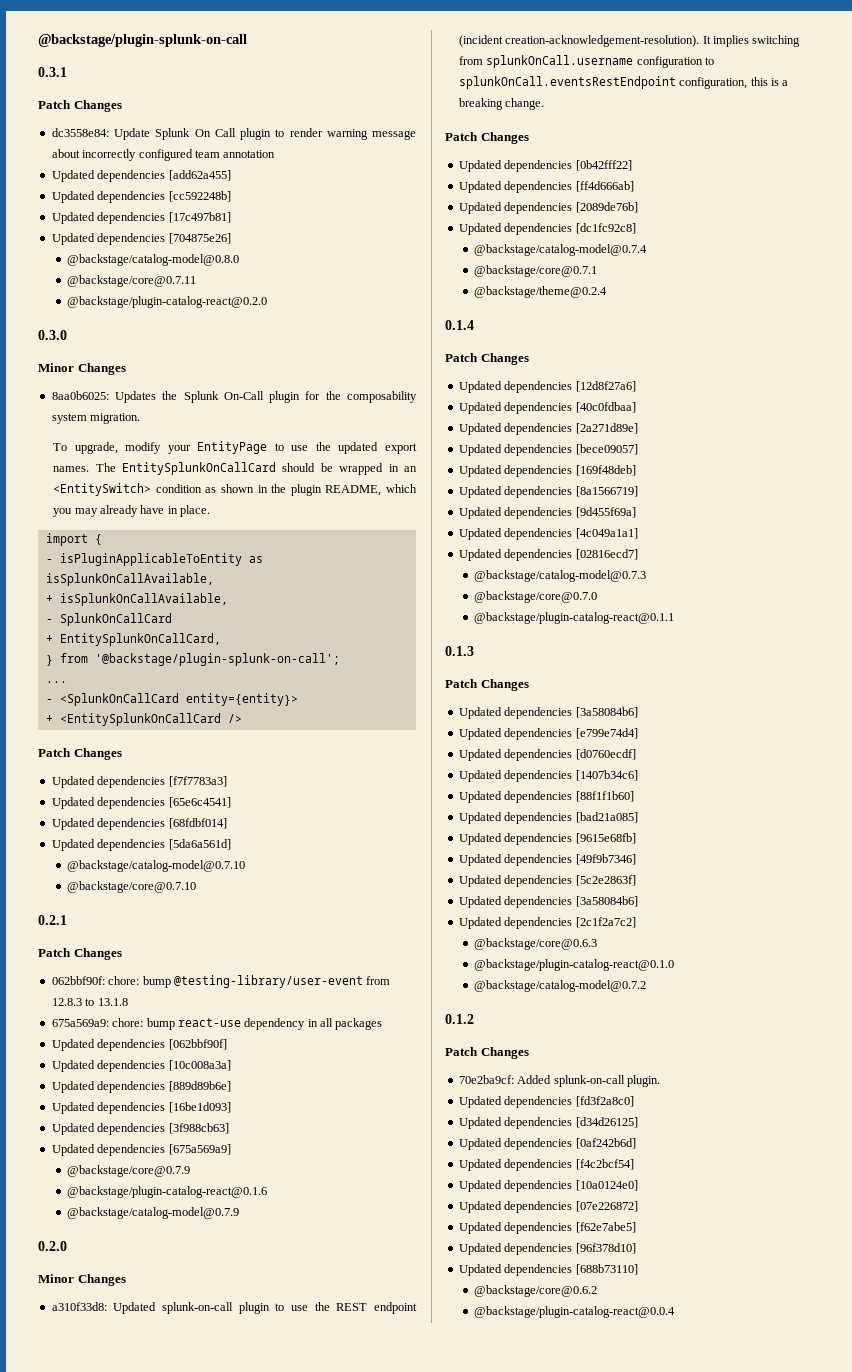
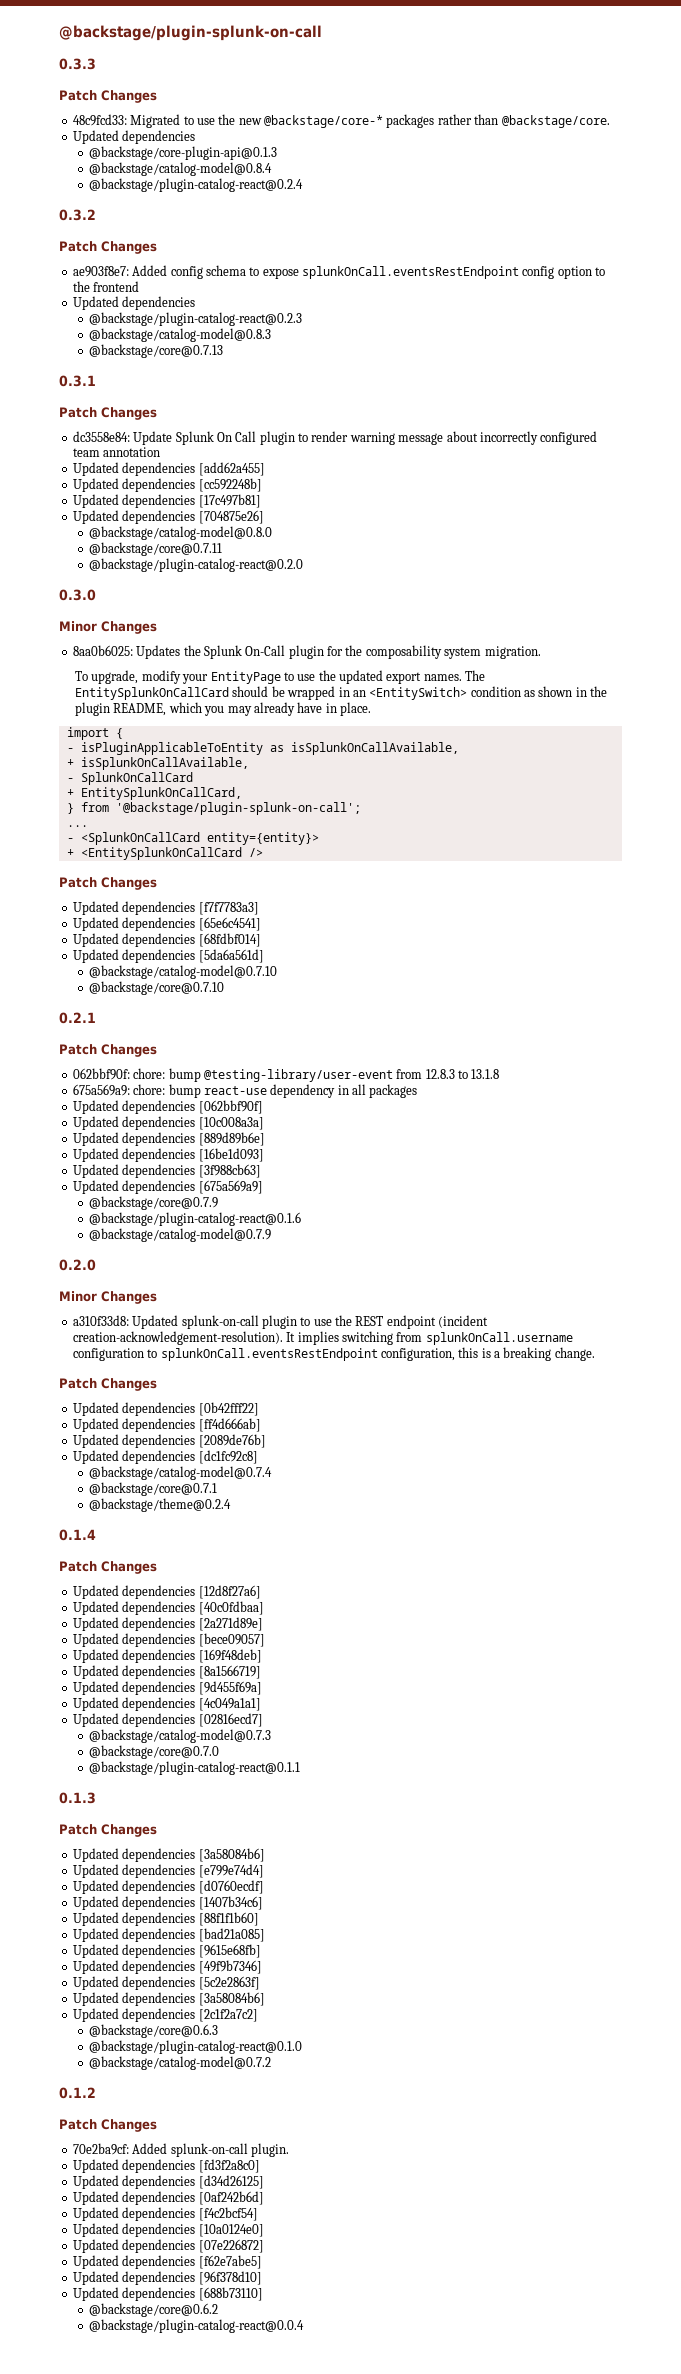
+ 0.3.3
+ Patch Changes
+ 48c9fcd33: Migrated to use the new @backstage/core-* packages rather than @backstage/core.
+ Updated dependencies
+ @backstage/core-plugin-api@0.1.3
+ @backstage/catalog-model@0.8.4
+ @backstage/plugin-catalog-react@0.2.4
+ 0.3.2
+ Patch Changes
+ ae903f8e7: Added config schema to expose splunkOnCall.eventsRestEndpoint config option to the frontend
+ Updated dependencies
+ @backstage/plugin-catalog-react@0.2.3
+ @backstage/catalog-model@0.8.3
+ @backstage/core@0.7.13

